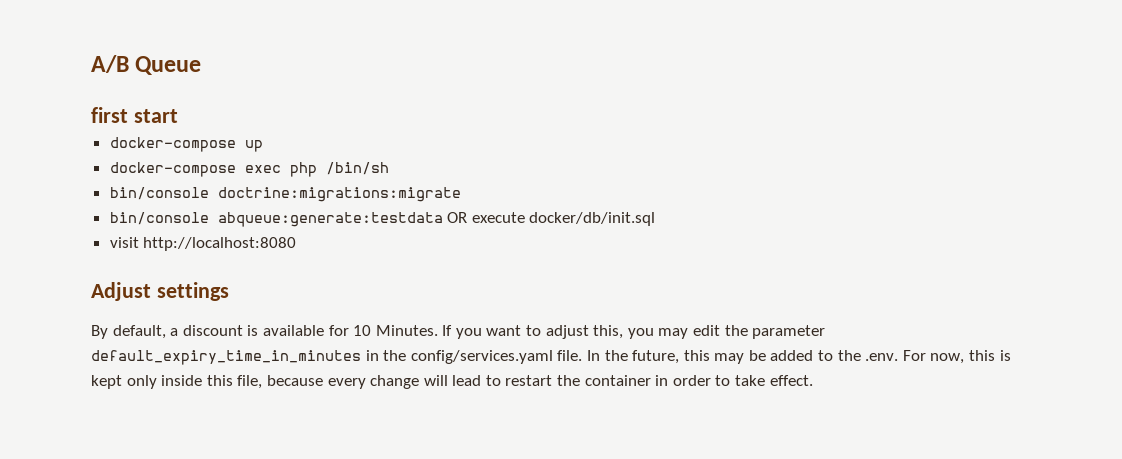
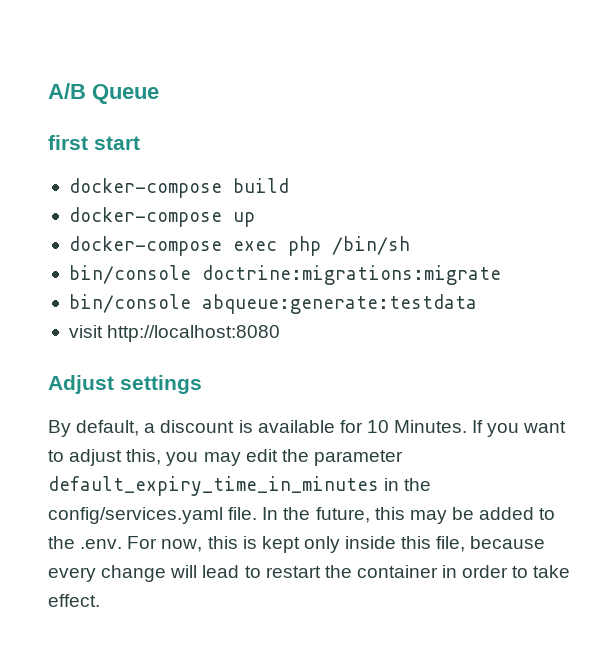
+ docker-compose build
- bin/console abqueue:generate:testdata OR execute docker/db/init.sql
+ bin/console abqueue:generate:testdata

